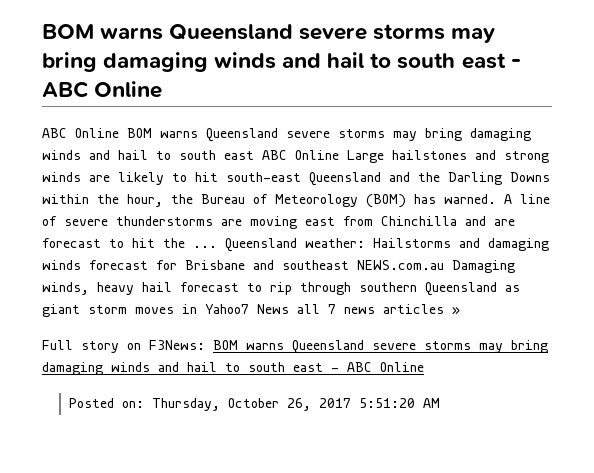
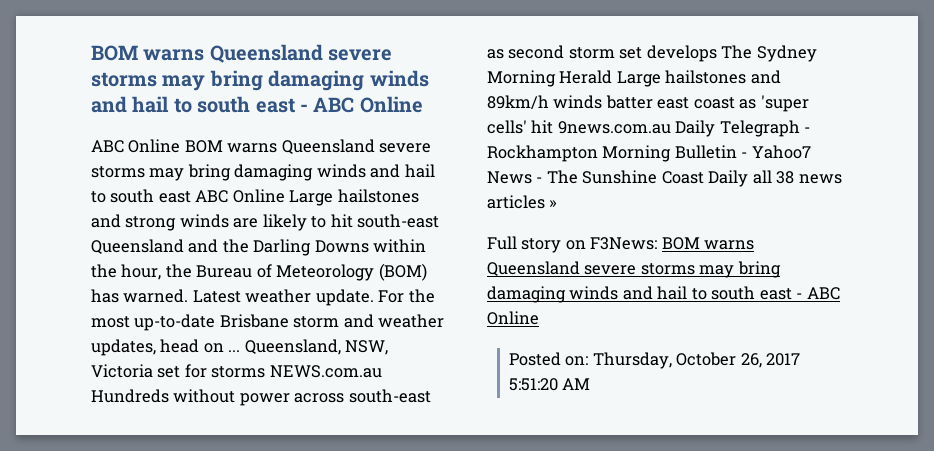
- A line of severe thunderstorms are moving east from Chinchilla and are forecast to hit the ... Queensland weather: Hailstorms and damaging winds forecast for Brisbane and southeast NEWS.com.au Damaging winds, heavy hail forecast to rip through southern Queensland as giant storm moves in Yahoo7 News all 7 news articles »
+ Latest weather update. For the most up-to-date Brisbane storm and weather updates, head on ... Queensland, NSW, Victoria set for storms NEWS.com.au Hundreds without power across south-east as second storm set develops The Sydney Morning Herald Large hailstones and 89km/h winds batter east coast as 'super cells' hit 9news.com.au Daily Telegraph - Rockhampton Morning Bulletin - Yahoo7 News - The Sunshine Coast Daily all 38 news articles »

